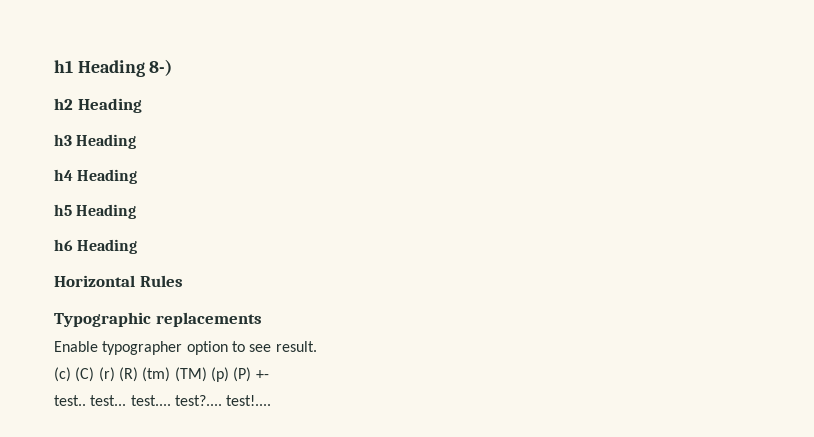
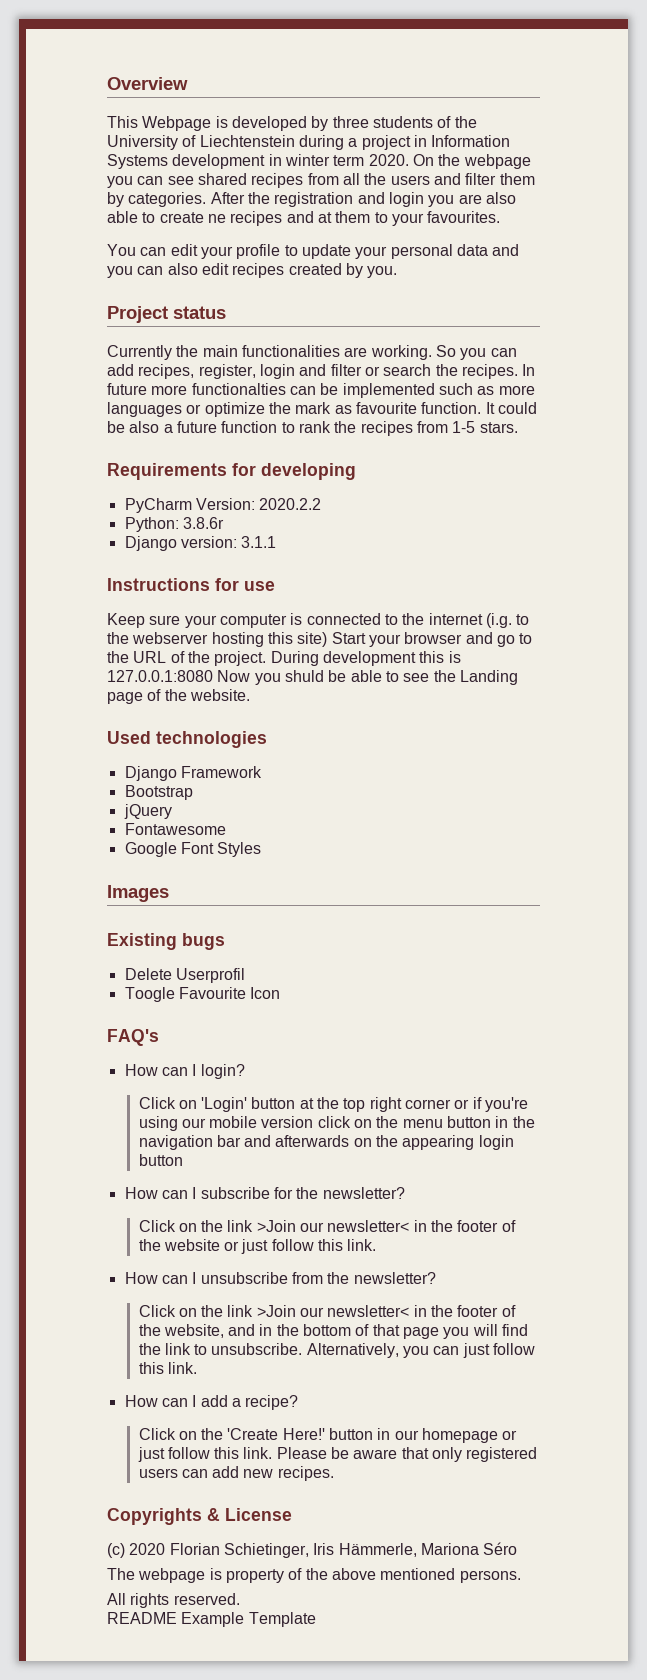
- h1 Heading 8-)
- h2 Heading
- h3 Heading
- h4 Heading
- h5 Heading
- h6 Heading
- Horizontal Rules
- Typographic replacements
- Enable typographer option to see result.
- (c) (C) (r) (R) (tm) (TM) (p) (P) +-
- test.. test... test.... test?.... test!....
+ Overview
+ This Webpage is developed by three students of the University of Liechtenstein during a project in Information Systems development in winter term 2020. On the webpage you can see shared recipes from all the users and filter them by categories. After the registration and login you are also able to create ne recipes and at them to your favourites.
+ You can edit your profile to update your personal data and you can also edit recipes created by you.
+ Project status
+ Currently the main functionalities are working. So you can add recipes, register, login and filter or search the recipes. In future more functionalties can be implemented such as more languages or optimize the mark as favourite function. It could be also a future function to rank the recipes from 1-5 stars.
+ Requirements for developing
+ PyCharm Version: 2020.2.2
+ Python: 3.8.6r
+ Django version: 3.1.1
+ Instructions for use
+ Keep sure your computer is connected to the internet (i.g. to the webserver hosting this site) Start your browser and go to the URL of the project. During development this is 127.0.0.1:8080 Now you shuld be able to see the Landing page of the website.
+ Used technologies
+ Django Framework
+ Bootstrap
+ jQuery
+ Fontawesome
+ Google Font Styles
+ Images
+ Existing bugs
+ Delete Userprofil
+ Toogle Favourite Icon
+ FAQ's
+ How can I login?
+ Click on 'Login' button at the top right corner or if you're using our mobile version click on the menu button in the navigation bar and afterwards on the appearing login button
+ How can I subscribe for the newsletter?
+ Click on the link >Join our newsletter< in the footer of the website or just follow this link.
+ How can I unsubscribe from the newsletter?
+ Click on the link >Join our newsletter< in the footer of the website, and in the bottom of that page you will find the link to unsubscribe. Alternatively, you can just follow this link.
+ How can I add a recipe?
+ Click on the 'Create Here!' button in our homepage or just follow this link. Please be aware that only registered users can add new recipes.
+ Copyrights & License
+ (c) 2020 Florian Schietinger, Iris Hämmerle, Mariona Séro
+ The webpage is property of the above mentioned persons.
+ All rights reserved.
+ README Example Template

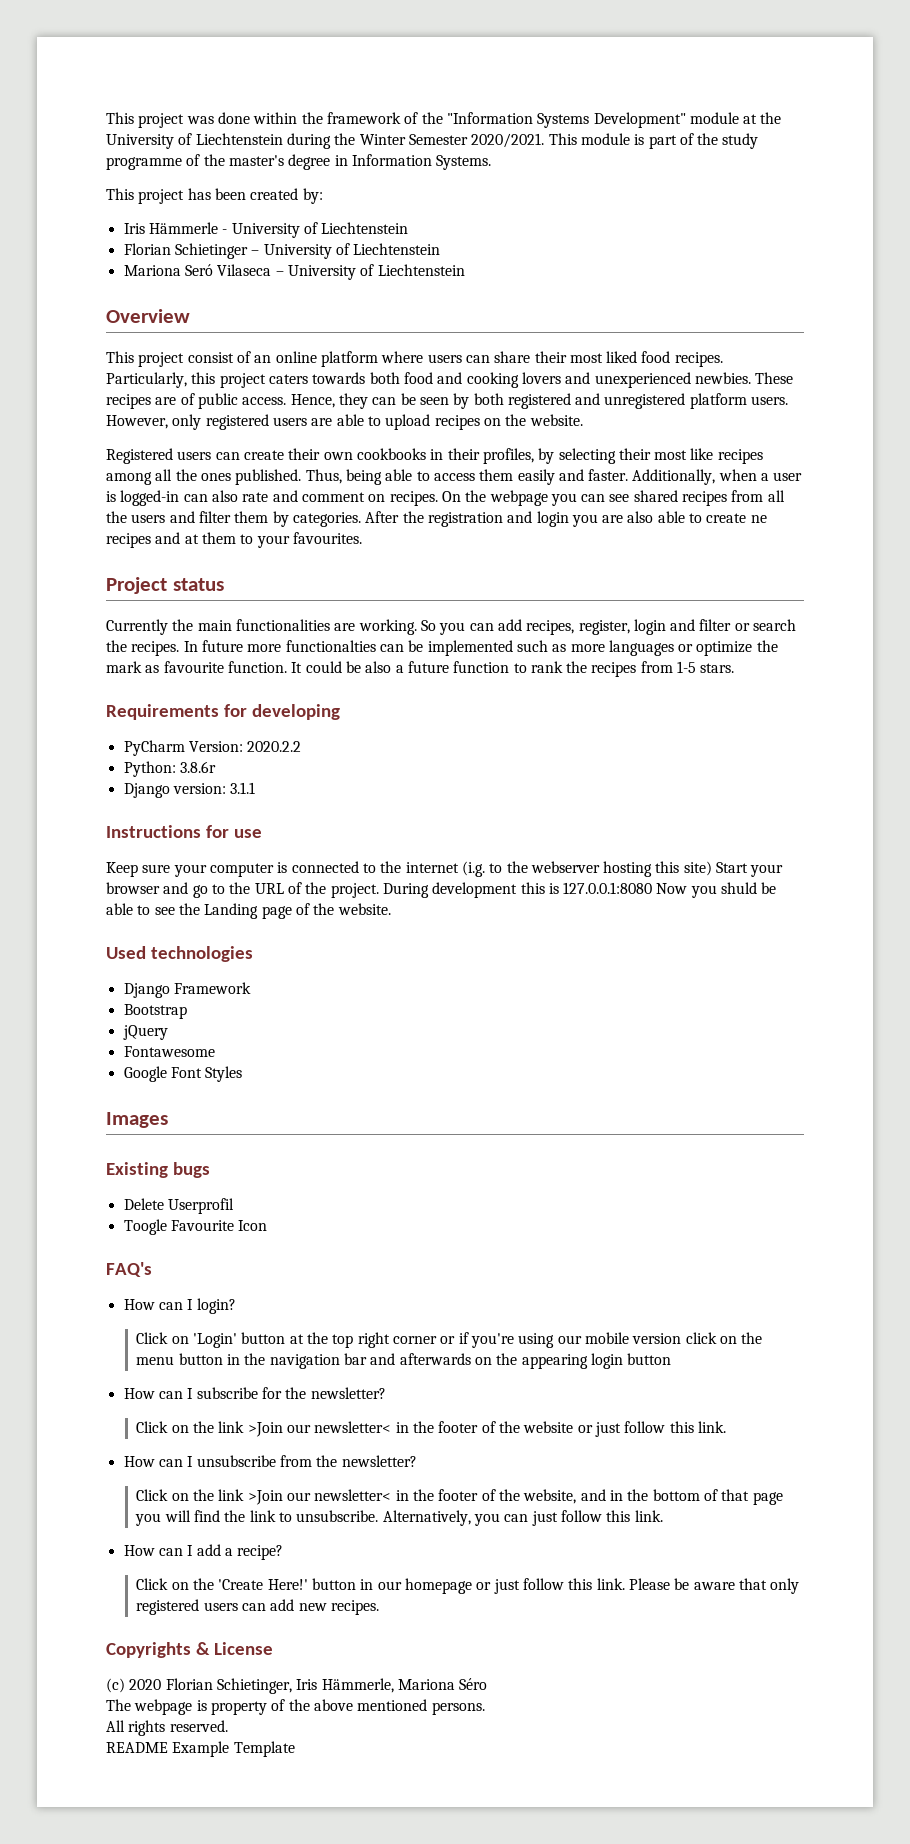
+ This project was done within the framework of the "Information Systems Development" module at the University of Liechtenstein during the Winter Semester 2020/2021. This module is part of the study programme of the master's degree in Information Systems.
+ This project has been created by:
+ Iris Hämmerle - University of Liechtenstein
+ Florian Schietinger – University of Liechtenstein
+ Mariona Seró Vilaseca – University of Liechtenstein
  Overview
- This Webpage is developed by three students of the University of Liechtenstein during a project in Information Systems development in winter term 2020.
+ This project consist of an online platform where users can share their most liked food recipes. Particularly, this project caters towards both food and cooking lovers and unexperienced newbies. These recipes are of public access. Hence, they can be seen by both registered and unregistered platform users. However, only registered users are able to upload recipes on the website.
+ Registered users can create their own cookbooks in their profiles, by selecting their most like recipes among all the ones published. Thus, being able to access them easily and faster. Additionally, when a user is logged-in can also rate and comment on recipes.
- You can edit your profile to update your personal data and you can also edit recipes created by you.

